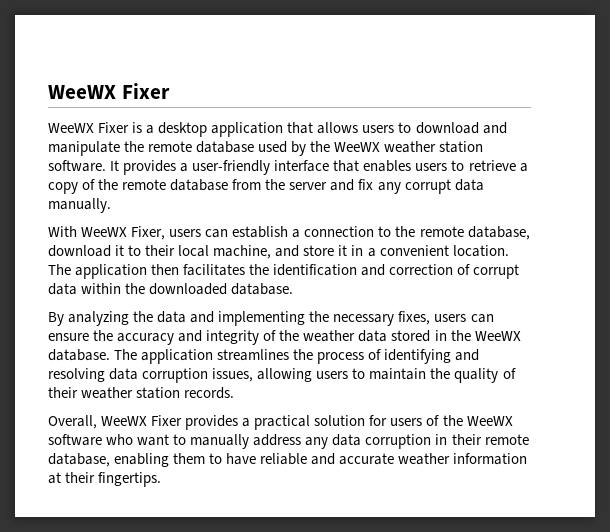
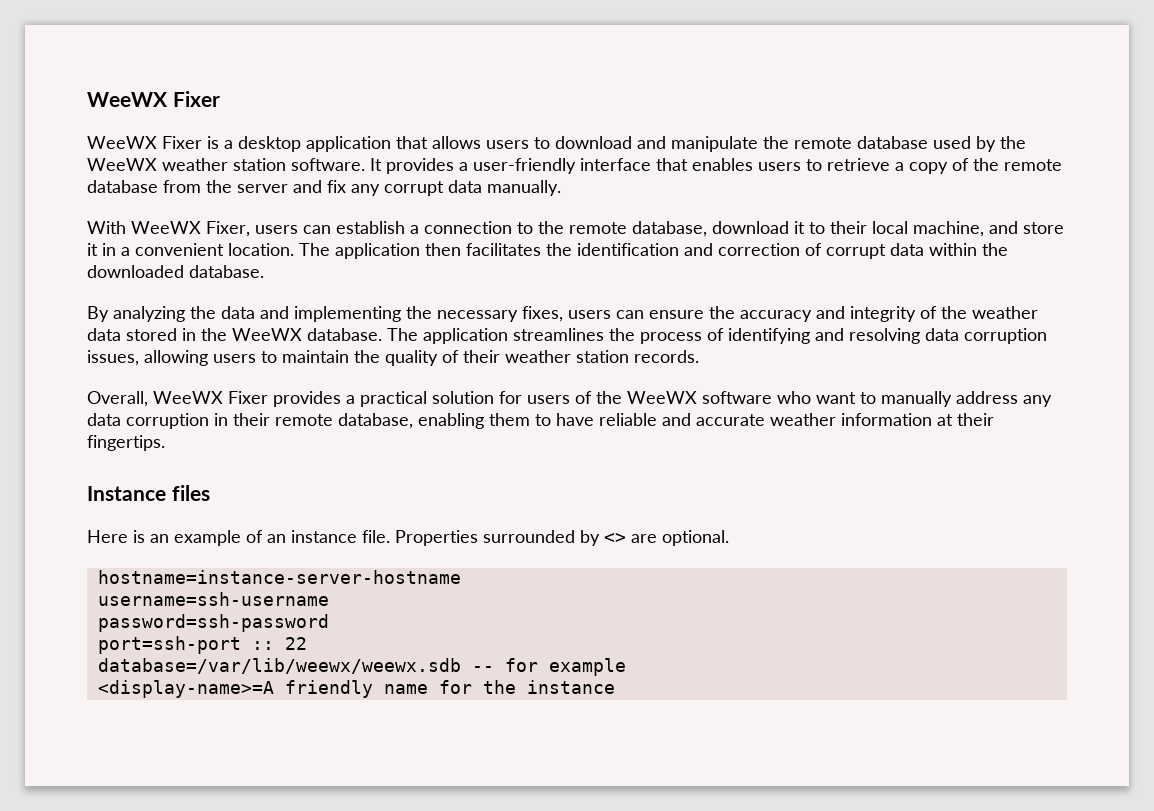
+ Instance files
+ Here is an example of an instance file. Properties surrounded by <> are optional.
+ hostname=instance-server-hostname
+ username=ssh-username
+ password=ssh-password
+ port=ssh-port :: 22
+ database=/var/lib/weewx/weewx.sdb -- for example
+ <display-name>=A friendly name for the instance

